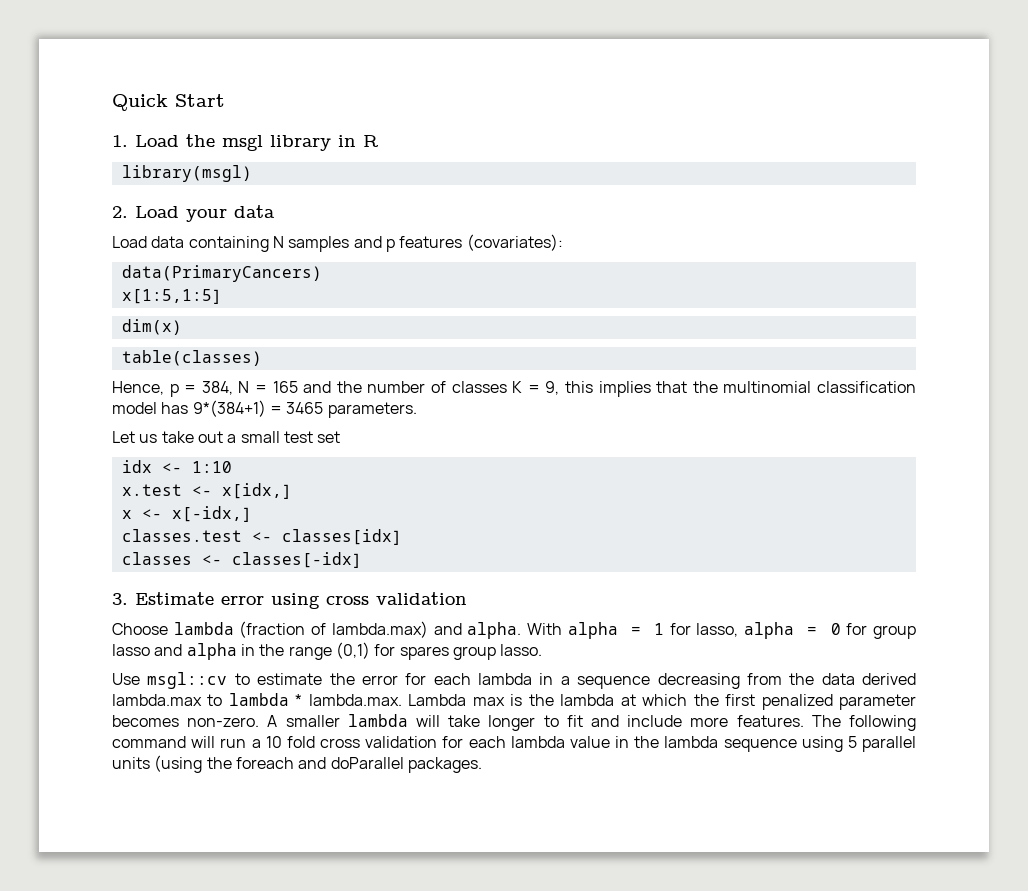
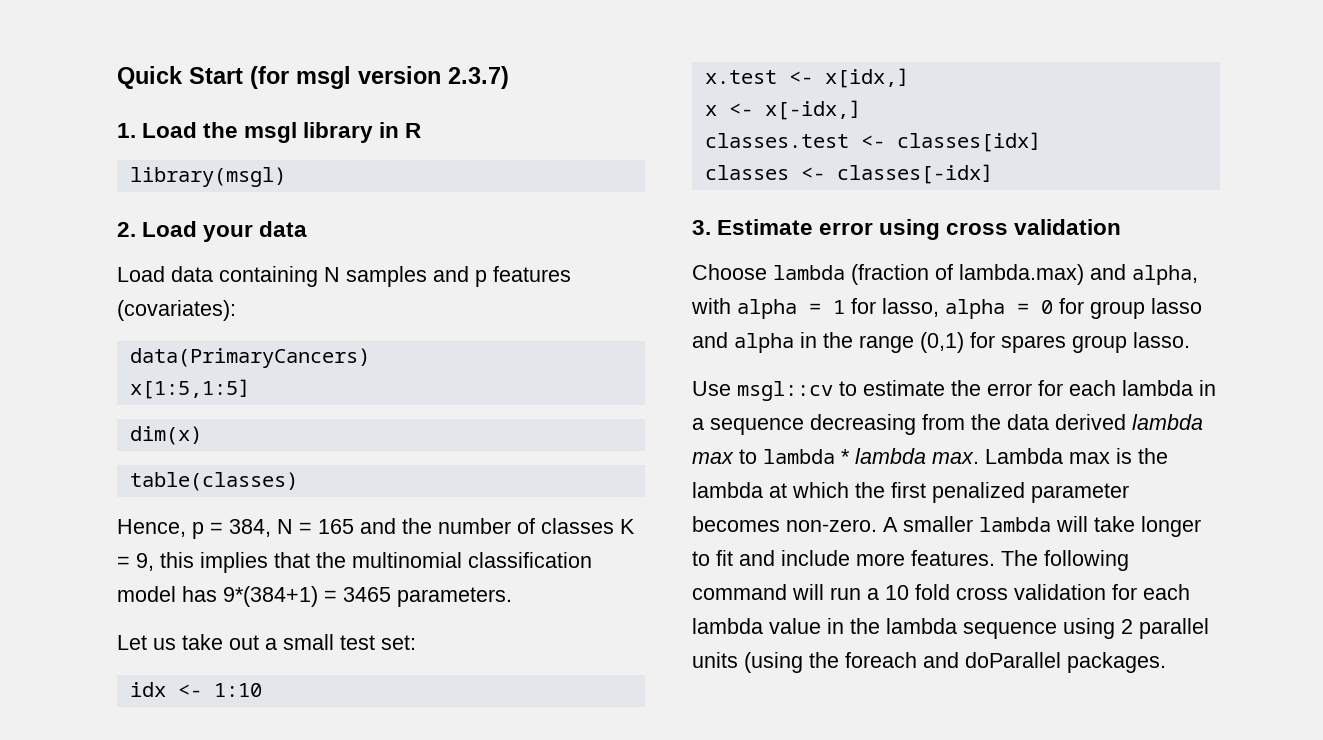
- Quick Start
+ Quick Start (for msgl version 2.3.7)
- Let us take out a small test set
+ Let us take out a small test set:
- Choose lambda (fraction of lambda.max) and alpha. With alpha = 1 for lasso, alpha = 0 for group lasso and alpha in the range (0,1) for spares group lasso.
+ Choose lambda (fraction of lambda.max) and alpha, with alpha = 1 for lasso, alpha = 0 for group lasso and alpha in the range (0,1) for spares group lasso.
- Use msgl::cv to estimate the error for each lambda in a sequence decreasing from the data derived lambda.max to lambda * lambda.max. Lambda max is the lambda at which the first penalized parameter becomes non-zero.
+ Use msgl::cv to estimate the error for each lambda in a sequence decreasing from the data derived lambda max to lambda * lambda max. Lambda max is the lambda at which the first penalized parameter becomes non-zero.
- The following command will run a 10 fold cross validation for each lambda value in the lambda sequence using 5 parallel units (using the foreach and doParallel packages.
+ The following command will run a 10 fold cross validation for each lambda value in the lambda sequence using 2 parallel units (using the foreach and doParallel packages.

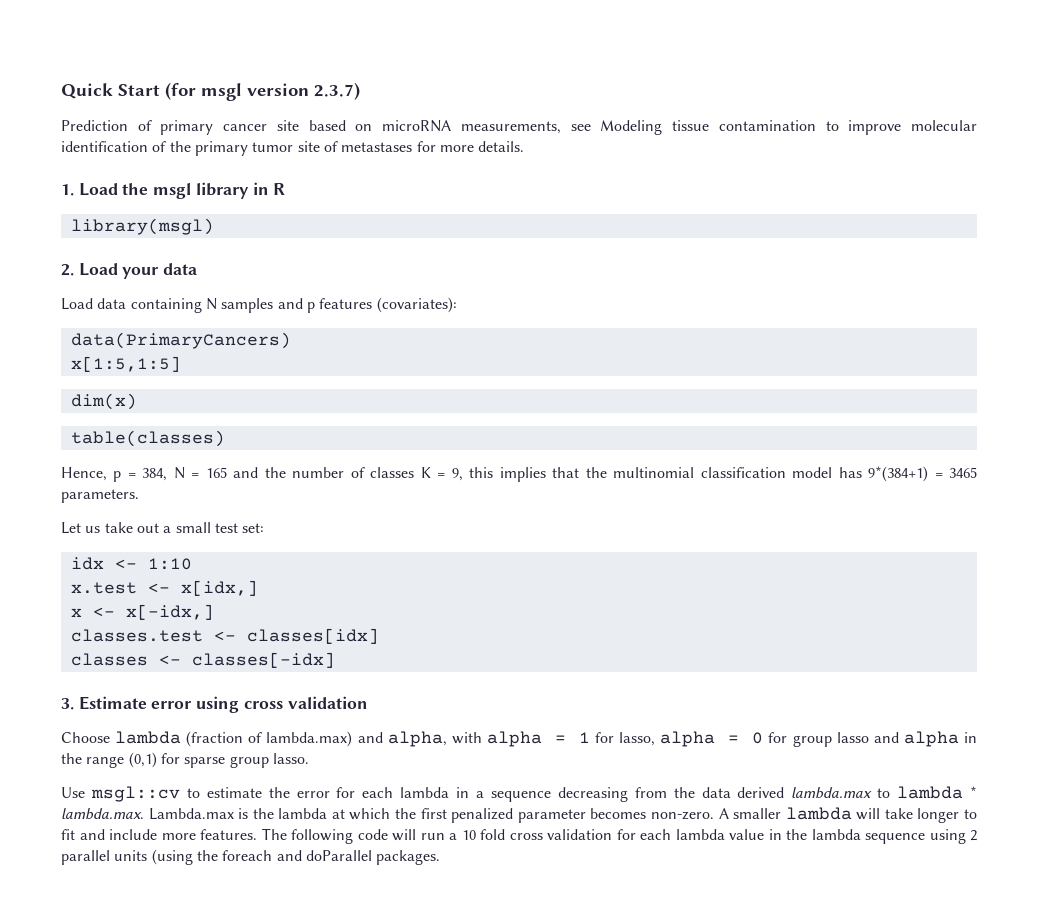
+ Prediction of primary cancer site based on microRNA measurements, see Modeling tissue contamination to improve molecular identification of the primary tumor site of metastases for more details.
- Choose lambda (fraction of lambda.max) and alpha, with alpha = 1 for lasso, alpha = 0 for group lasso and alpha in the range (0,1) for spares group lasso.
+ Choose lambda (fraction of lambda.max) and alpha, with alpha = 1 for lasso, alpha = 0 for group lasso and alpha in the range (0,1) for sparse group lasso.
- Use msgl::cv to estimate the error for each lambda in a sequence decreasing from the data derived lambda max to lambda * lambda max. Lambda max is the lambda at which the first penalized parameter becomes non-zero.
+ Use msgl::cv to estimate the error for each lambda in a sequence decreasing from the data derived lambda.max to lambda * lambda.max. Lambda.max is the lambda at which the first penalized parameter becomes non-zero.
- The following command will run a 10 fold cross validation for each lambda value in the lambda sequence using 2 parallel units (using the foreach and doParallel packages.
+ The following code will run a 10 fold cross validation for each lambda value in the lambda sequence using 2 parallel units (using the foreach and doParallel packages.

